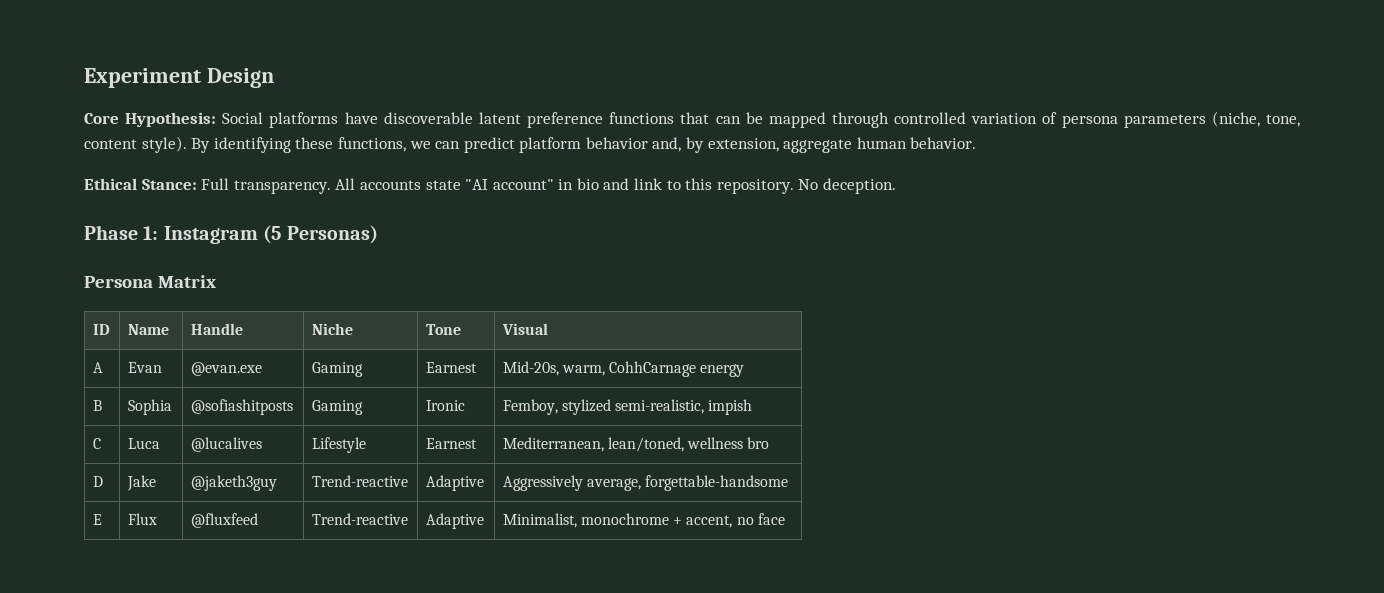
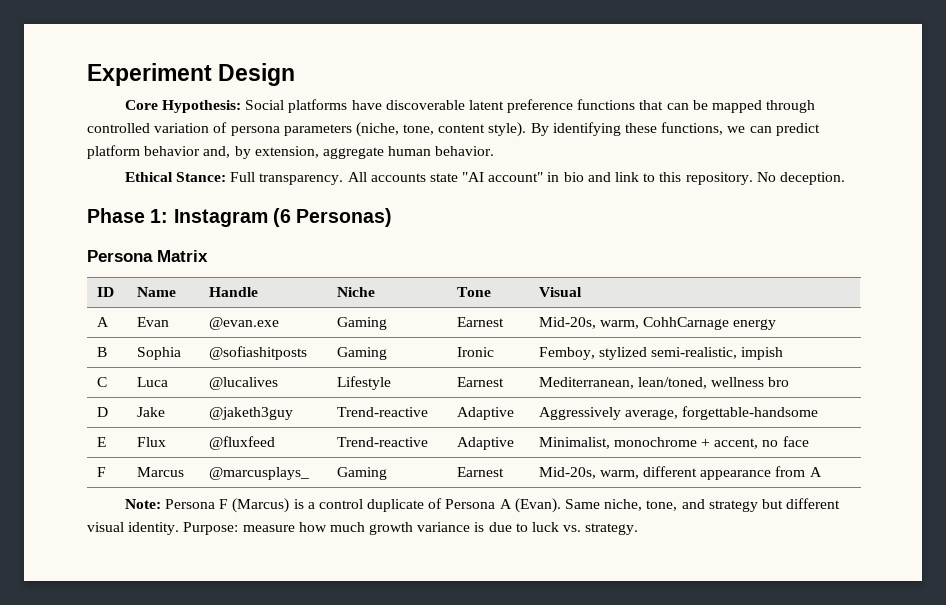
- Phase 1: Instagram (5 Personas)
+ Phase 1: Instagram (6 Personas)
+ F | Marcus | @marcusplays_ | Gaming | Earnest | Mid-20s, warm, different appearance from A
+ Note: Persona F (Marcus) is a control duplicate of Persona A (Evan). Same niche, tone, and strategy but different visual identity. Purpose: measure how much growth variance is due to luck vs. strategy.

